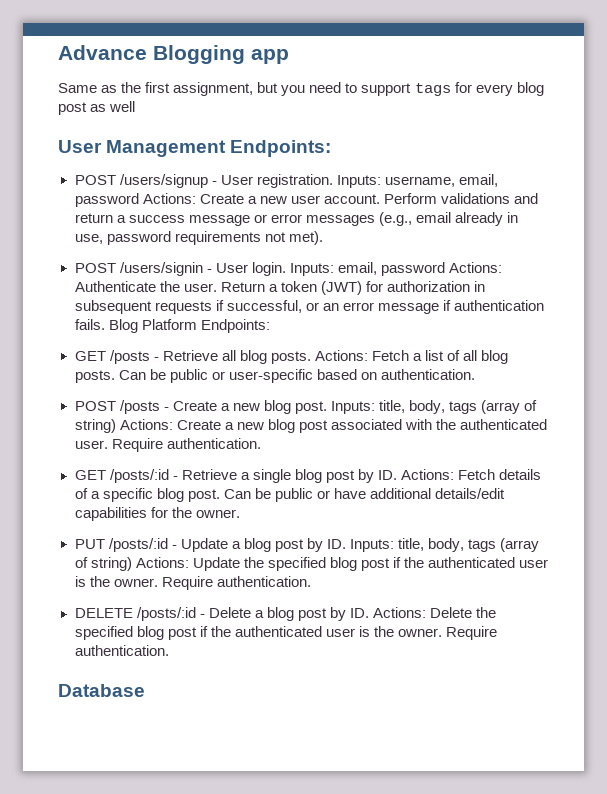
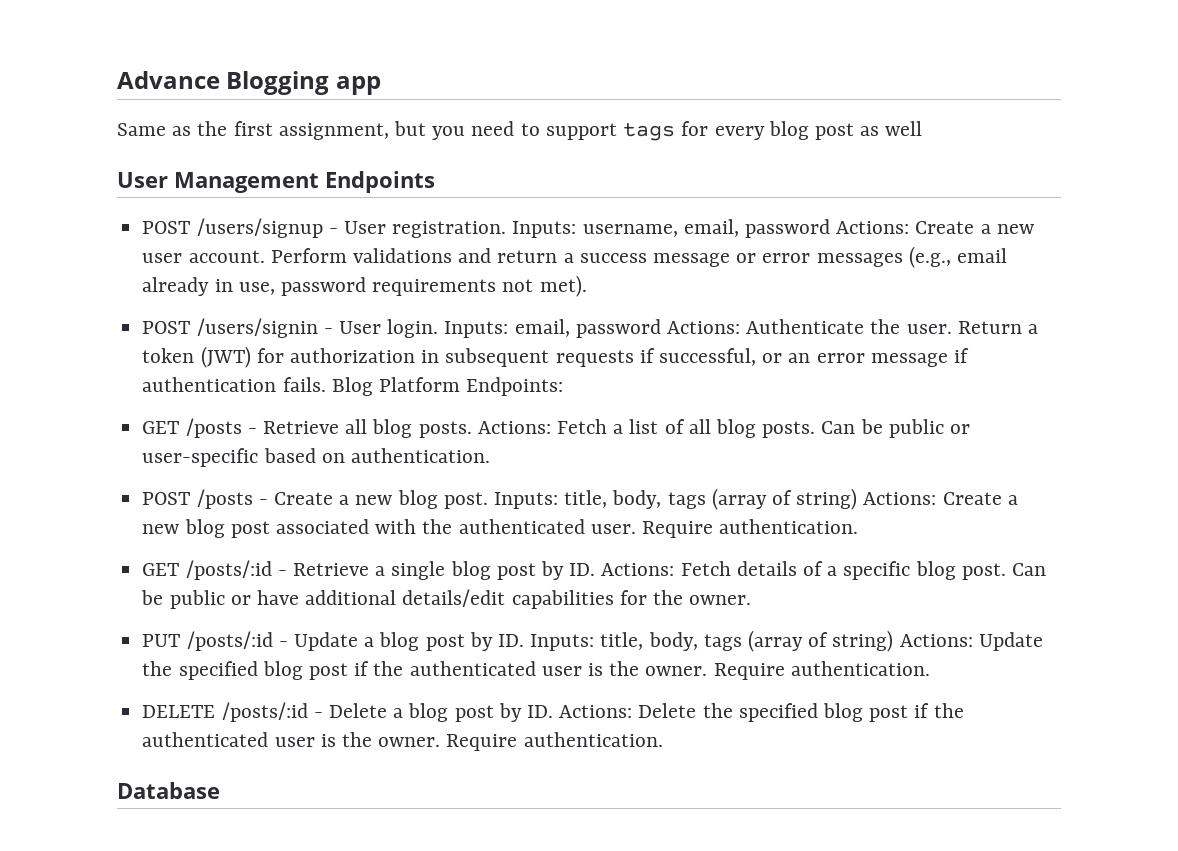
- User Management Endpoints:
+ User Management Endpoints

